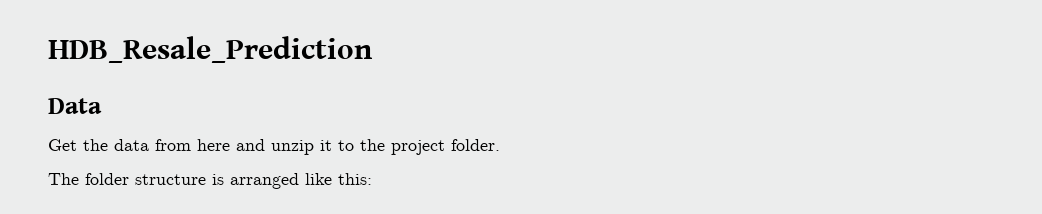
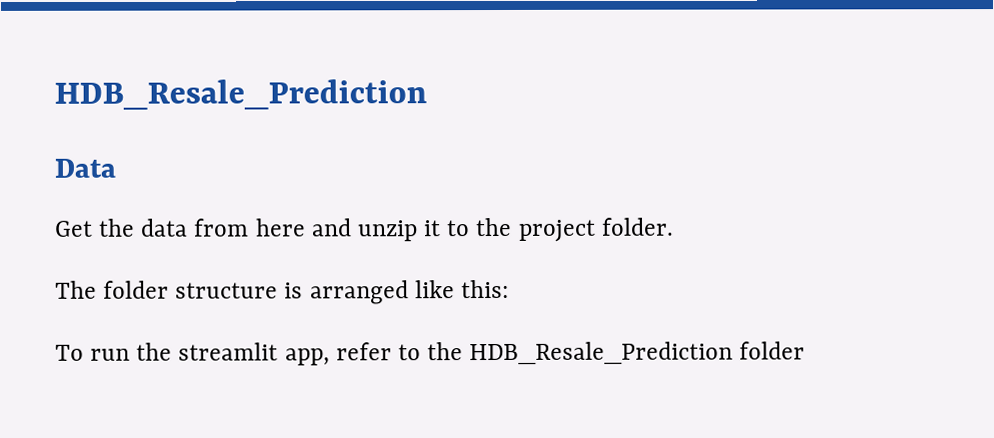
+ To run the streamlit app, refer to the HDB_Resale_Prediction folder

